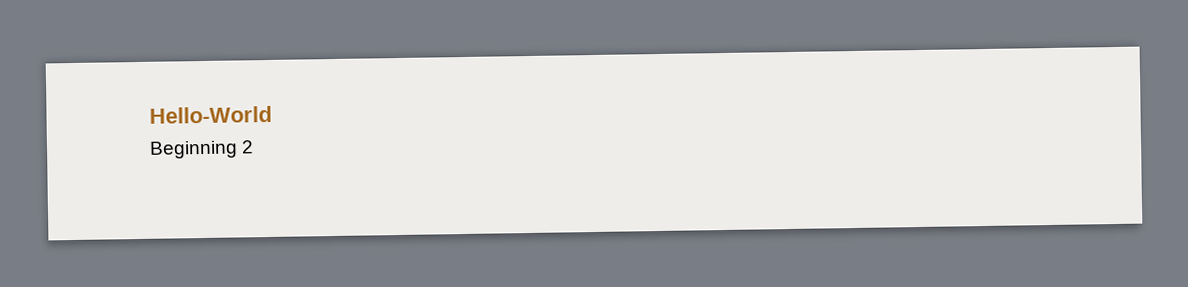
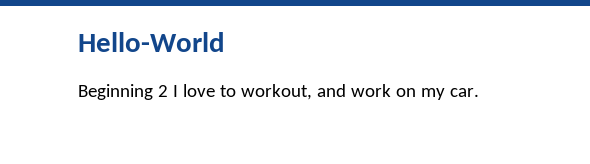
- Beginning 2
+ Beginning 2 I love to workout, and work on my car.

